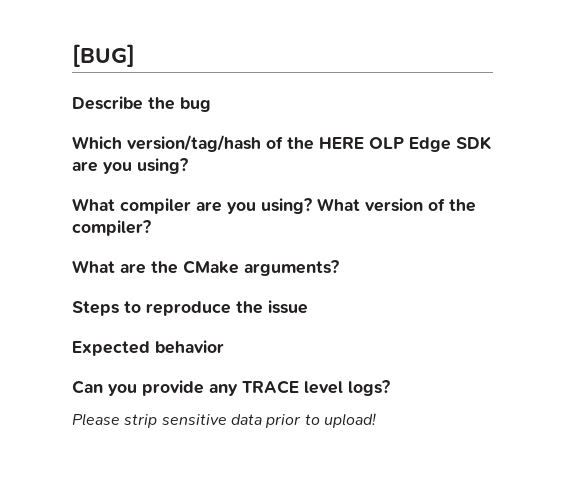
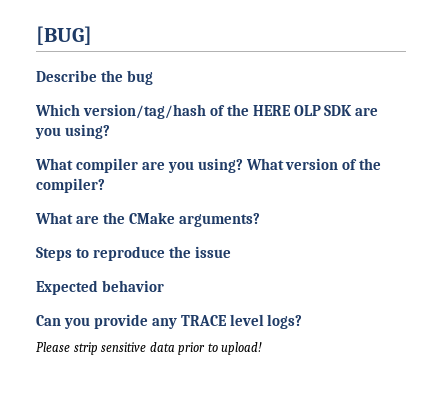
- Which version/tag/hash of the HERE OLP Edge SDK are you using?
+ Which version/tag/hash of the HERE OLP SDK are you using?

